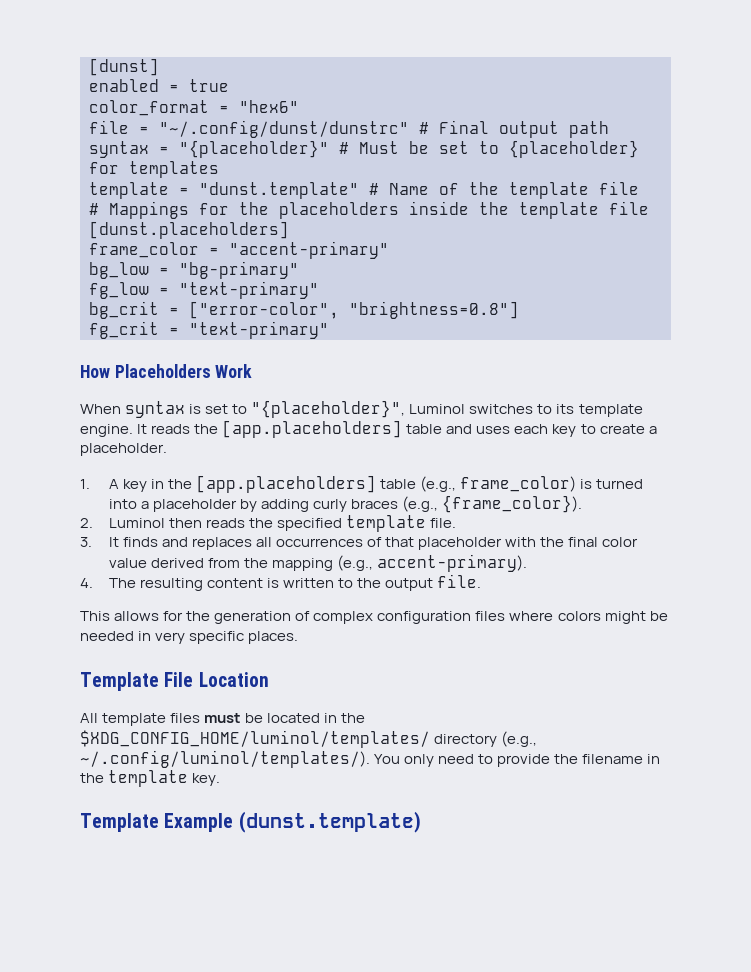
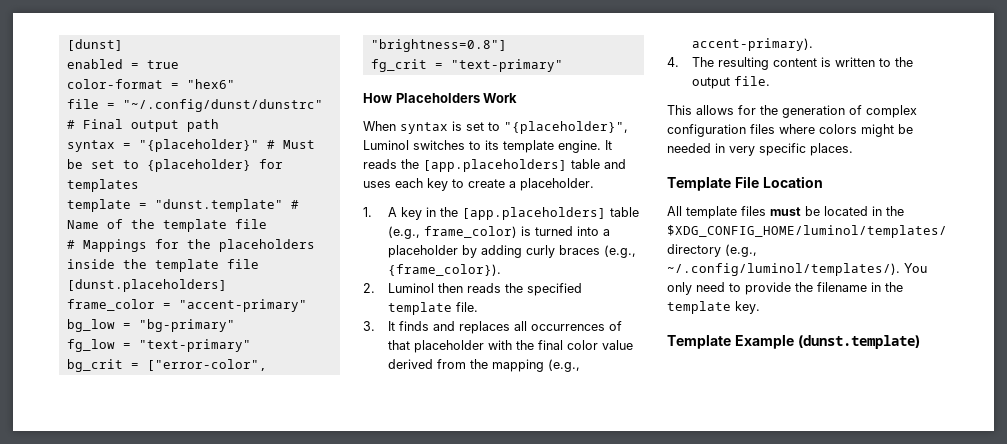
- color_format = "hex6"
+ color-format = "hex6"

